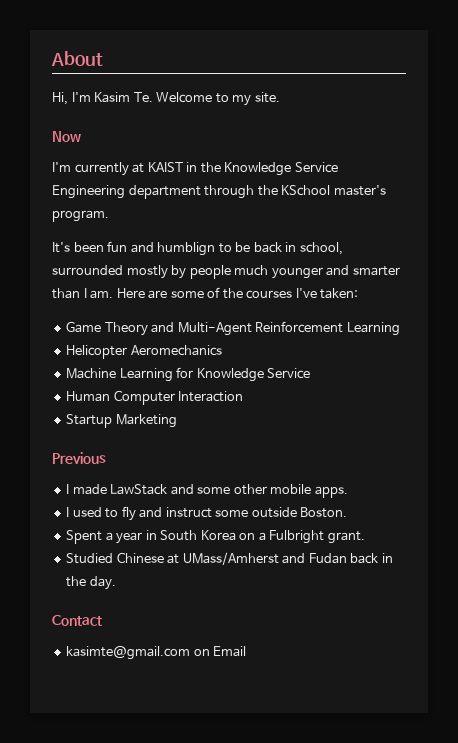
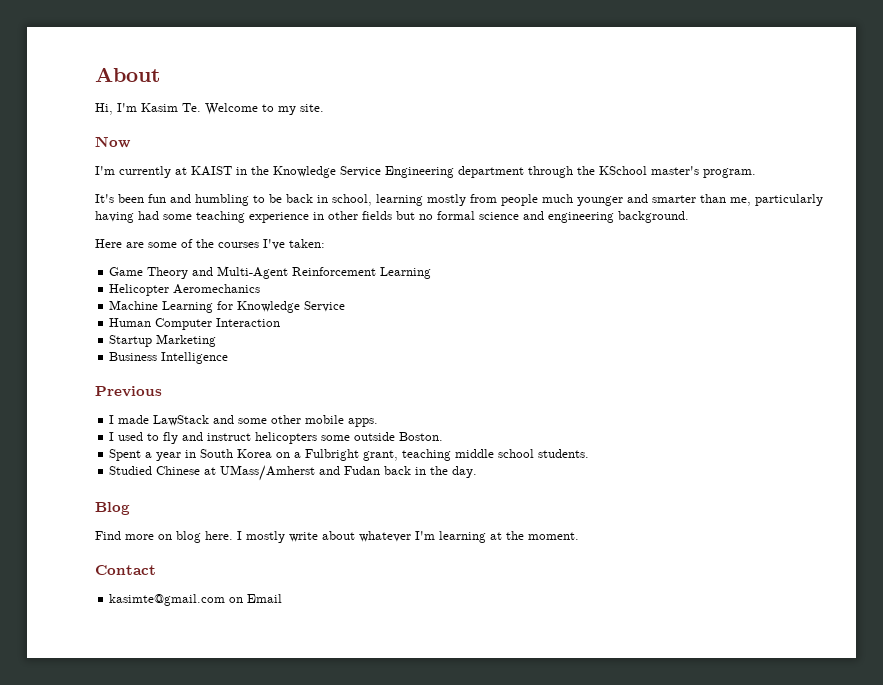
- It's been fun and humblign to be back in school, surrounded mostly by people much younger and smarter than I am. Here are some of the courses I've taken:
+ It's been fun and humbling to be back in school, learning mostly from people much younger and smarter than me, particularly having had some teaching experience in other fields but no formal science and engineering background.
+ Here are some of the courses I've taken:
+ Business Intelligence
- I used to fly and instruct some outside Boston.
+ I used to fly and instruct helicopters some outside Boston.
- Spent a year in South Korea on a Fulbright grant.
+ Spent a year in South Korea on a Fulbright grant, teaching middle school students.
+ Blog
+ Find more on blog here. I mostly write about whatever I'm learning at the moment.

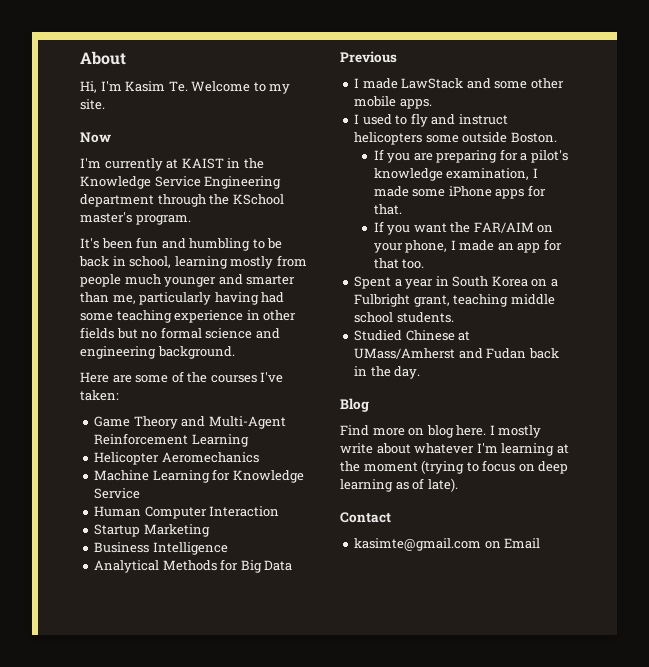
+ Analytical Methods for Big Data
+ If you are preparing for a pilot's knowledge examination, I made some iPhone apps for that.
+ If you want the FAR/AIM on your phone, I made an app for that too.
- I mostly write about whatever I'm learning at the moment.
+ I mostly write about whatever I'm learning at the moment (trying to focus on deep learning as of late).

